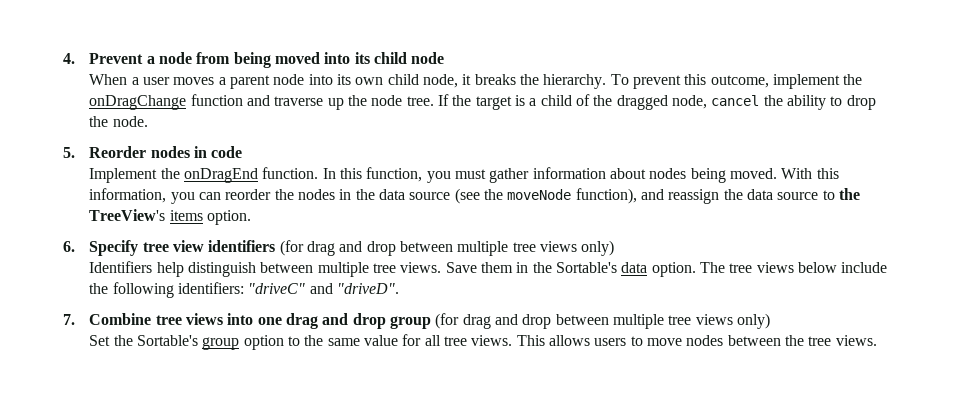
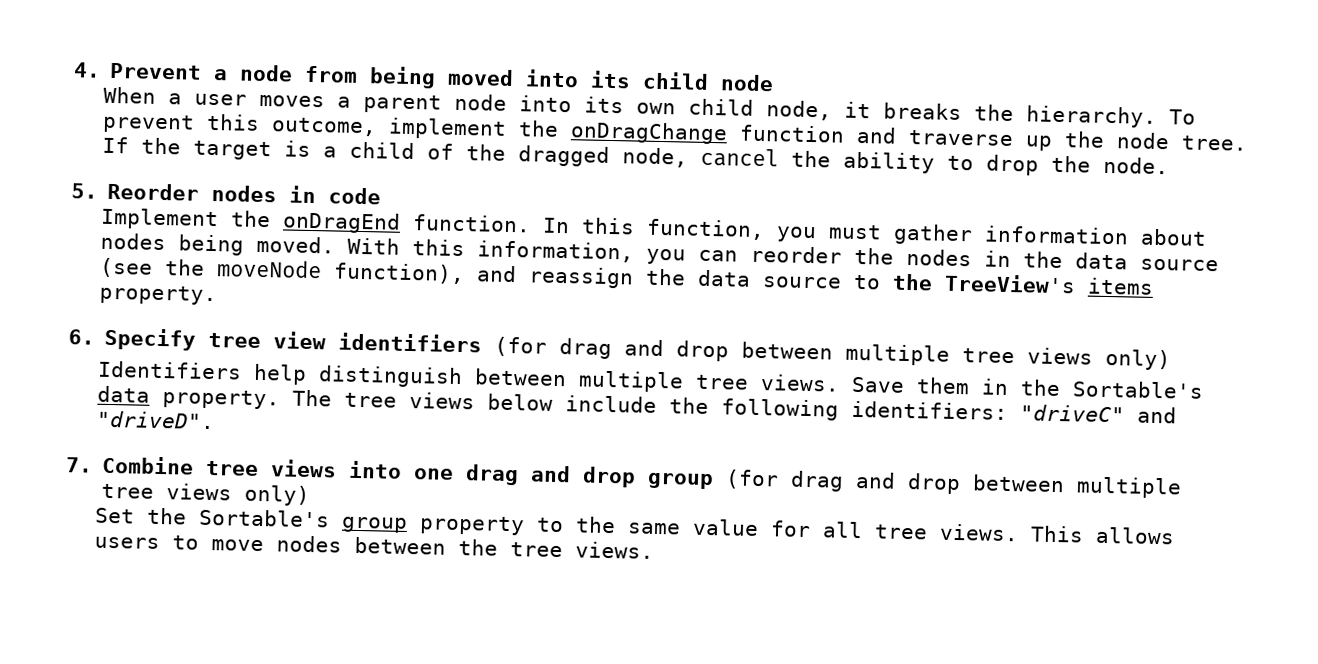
- With this information, you can reorder the nodes in the data source (see the moveNode function), and reassign the data source to the TreeView's items option.
+ With this information, you can reorder the nodes in the data source (see the moveNode function), and reassign the data source to the TreeView's items property.
- Save them in the Sortable's data option.
+ Save them in the Sortable's data property.
- Set the Sortable's group option to the same value for all tree views.
+ Set the Sortable's group property to the same value for all tree views.

